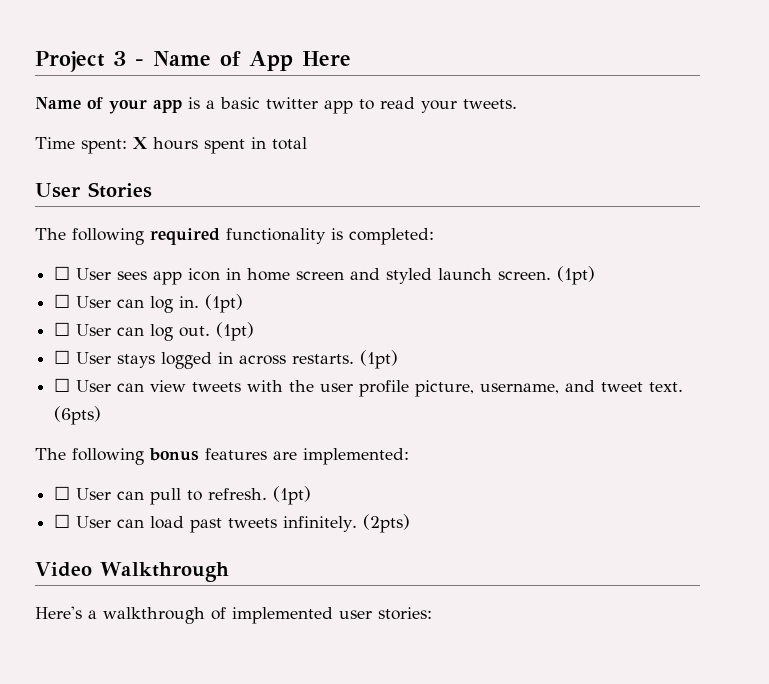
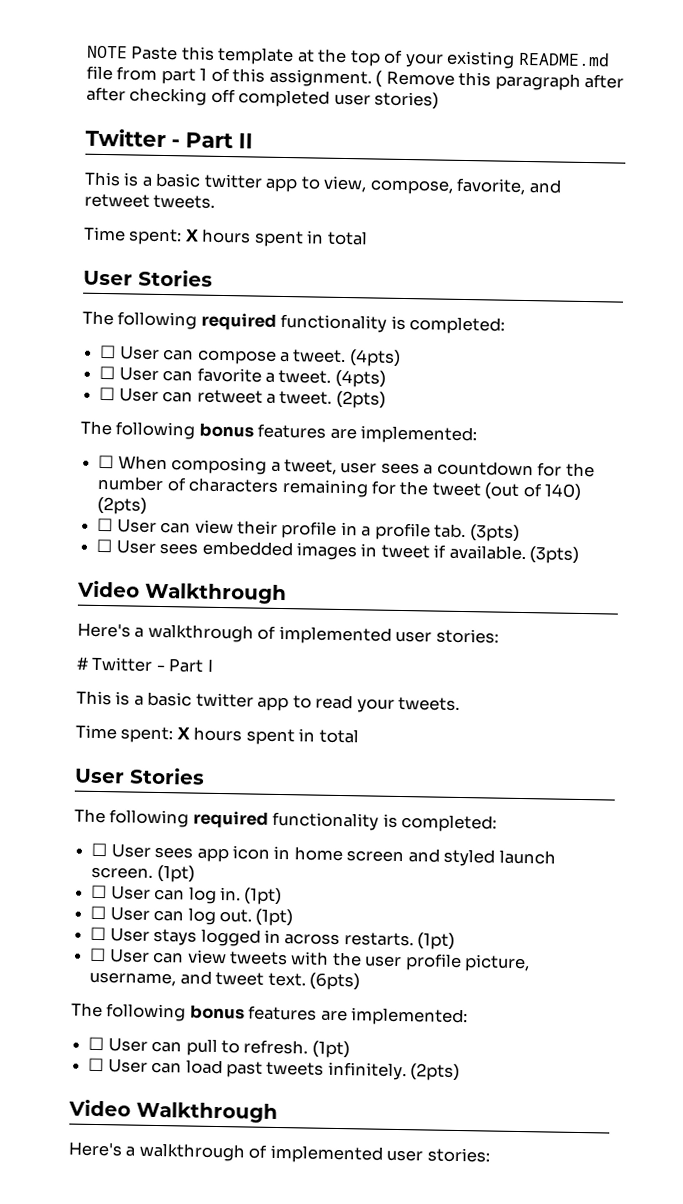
- Project 3 - Name of App Here
- Name of your app is a basic twitter app to read your tweets.
+ NOTE Paste this template at the top of your existing README.md file from part 1 of this assignment. ( Remove this paragraph after after checking off completed user stories)
+ Twitter - Part II
+ This is a basic twitter app to view, compose, favorite, and retweet tweets.
+ Time spent: X hours spent in total
+ User Stories
+ The following required functionality is completed:
+ ☐ User can compose a tweet. (4pts)
+ ☐ User can favorite a tweet. (4pts)
+ ☐ User can retweet a tweet. (2pts)
+ The following bonus features are implemented:
+ ☐ When composing a tweet, user sees a countdown for the number of characters remaining for the tweet (out of 140) (2pts)
+ ☐ User can view their profile in a profile tab. (3pts)
+ ☐ User sees embedded images in tweet if available. (3pts)
+ Video Walkthrough
+ Here's a walkthrough of implemented user stories:
+ # Twitter - Part I
+ This is a basic twitter app to read your tweets.

